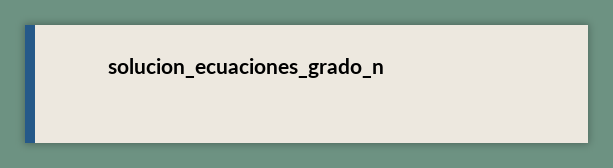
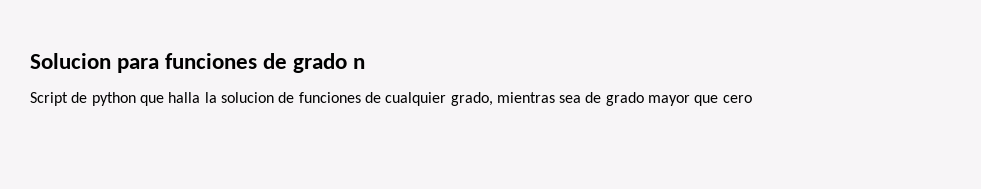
- solucion_ecuaciones_grado_n
+ Solucion para funciones de grado n
+ Script de python que halla la solucion de funciones de cualquier grado, mientras sea de grado mayor que cero

